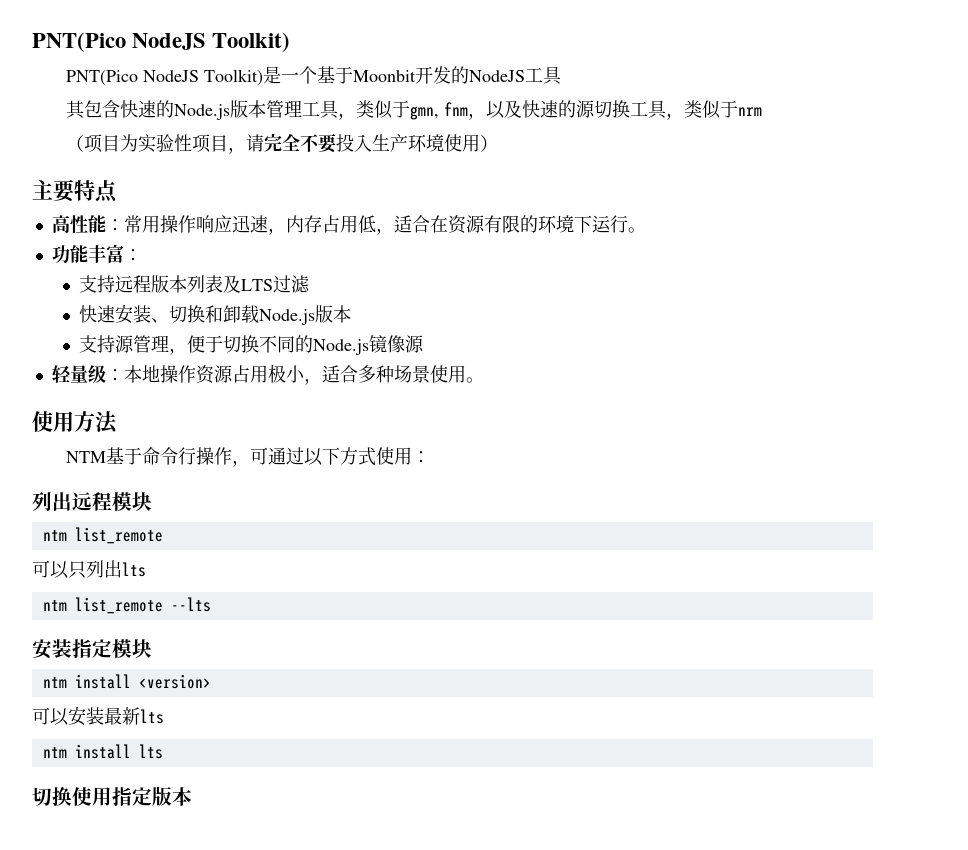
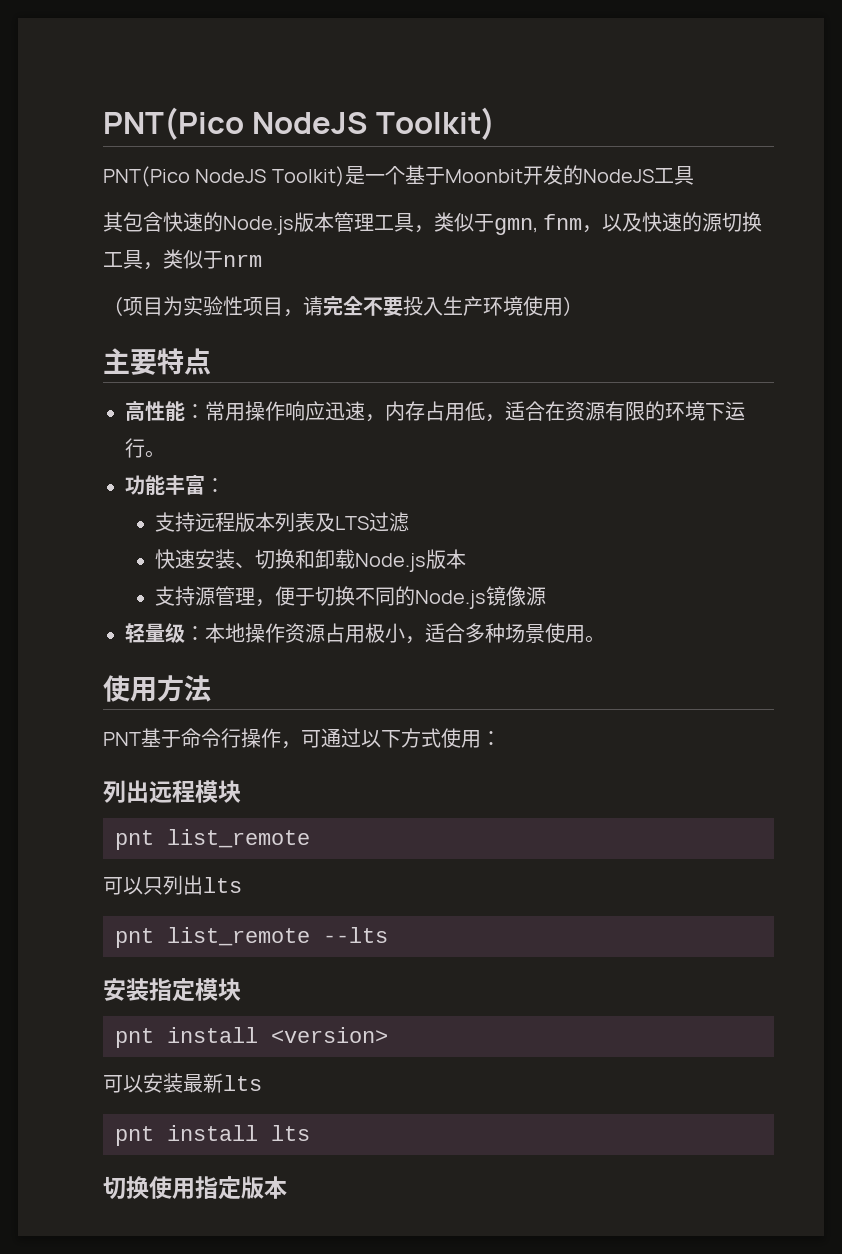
- NTM基于命令行操作，可通过以下方式使用：
+ PNT基于命令行操作，可通过以下方式使用：
  列出远程模块
- ntm list_remote
+ pnt list_remote
- ntm list_remote --lts
+ pnt list_remote --lts
- ntm install <version>
+ pnt install <version>
- ntm install lts
+ pnt install lts

